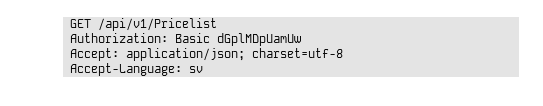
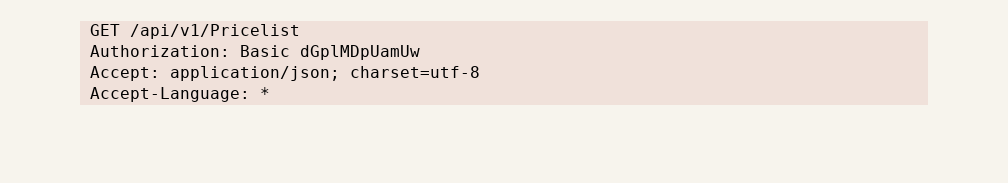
- Accept-Language: sv
+ Accept-Language: *

